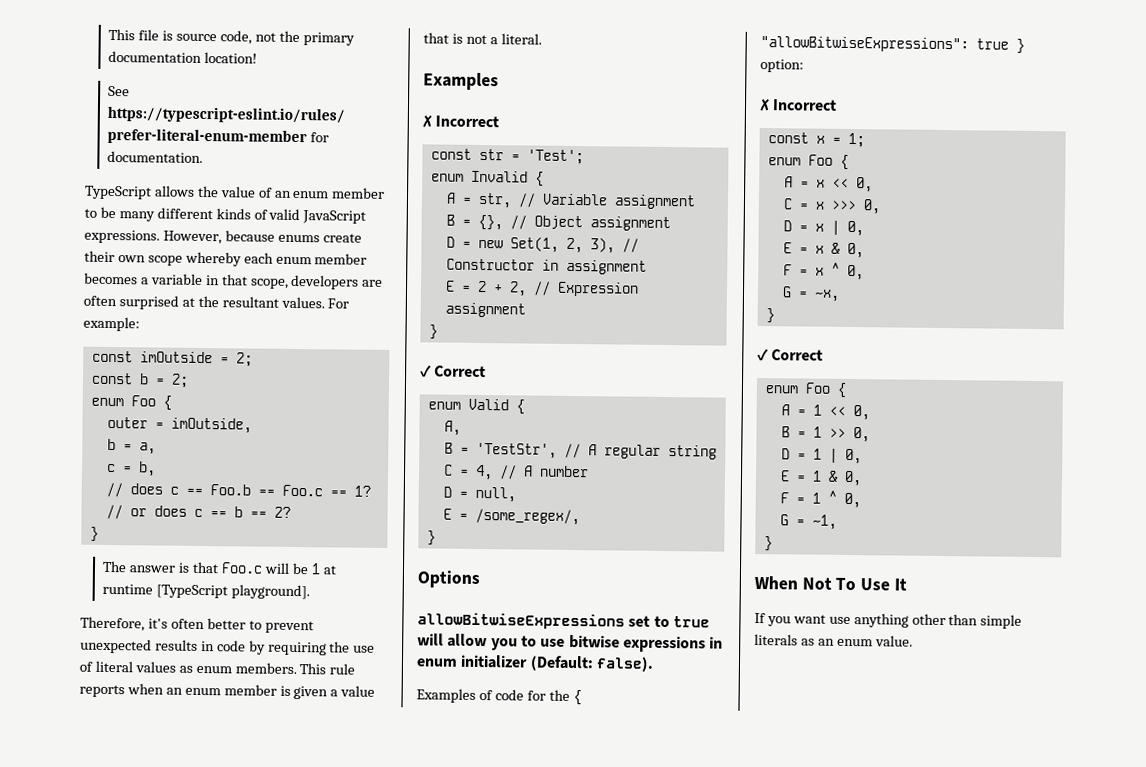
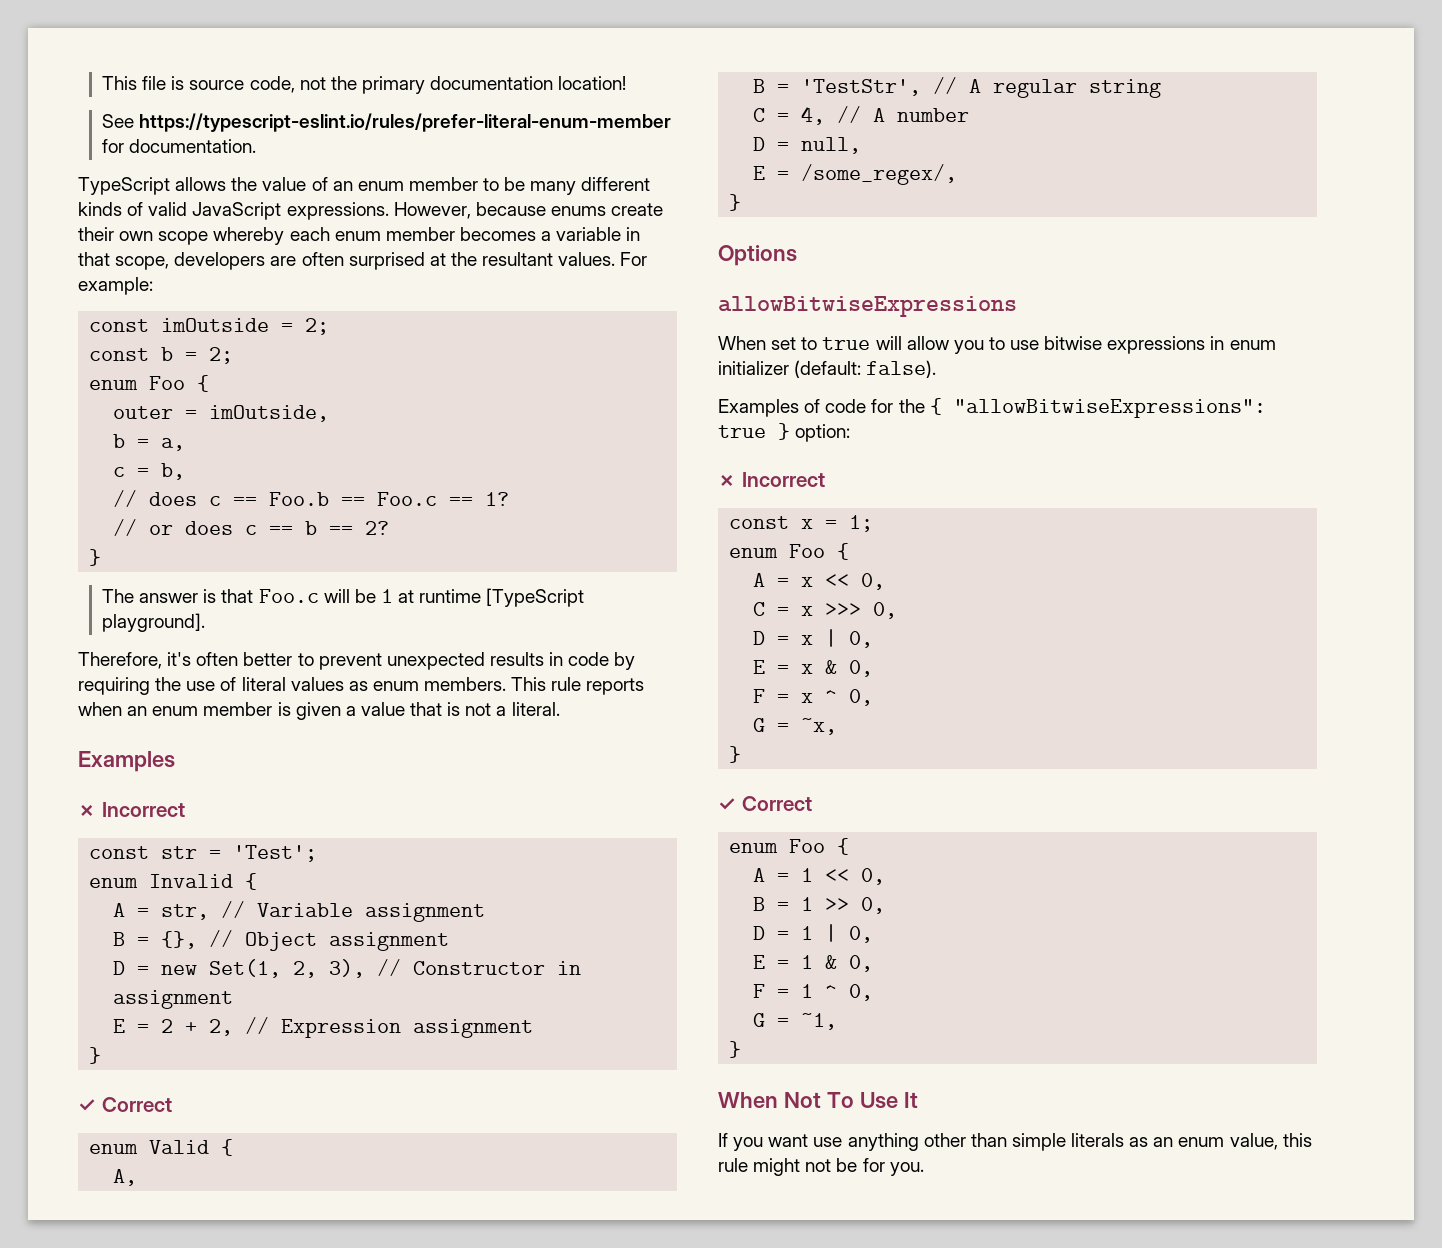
- allowBitwiseExpressions set to true will allow you to use bitwise expressions in enum initializer (Default: false).
+ allowBitwiseExpressions
+ When set to true will allow you to use bitwise expressions in enum initializer (default: false).
- If you want use anything other than simple literals as an enum value.
+ If you want use anything other than simple literals as an enum value, this rule might not be for you.

